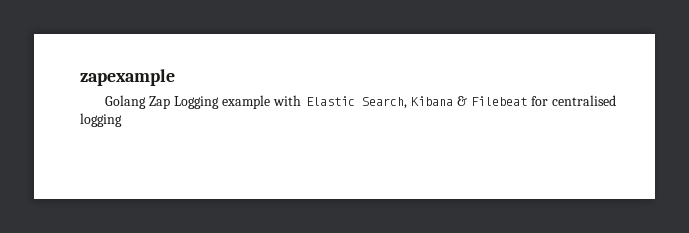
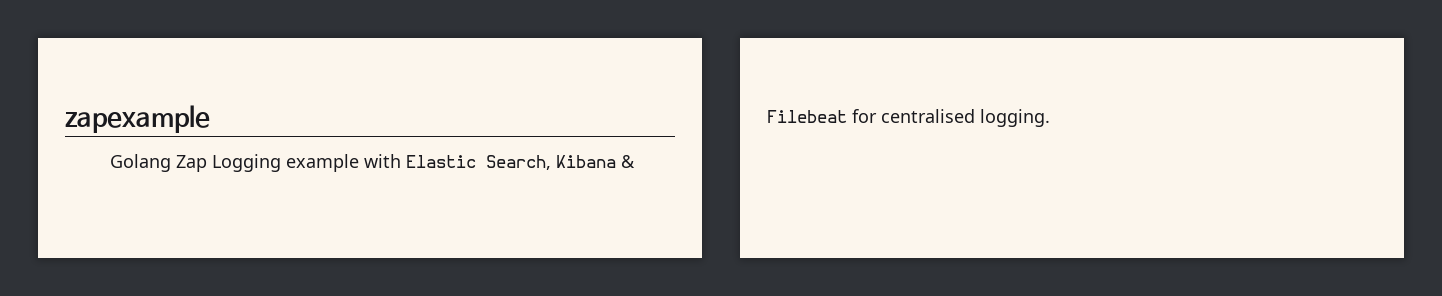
- Golang Zap Logging example with Elastic Search, Kibana & Filebeat for centralised logging
+ Golang Zap Logging example with Elastic Search, Kibana & Filebeat for centralised logging.

